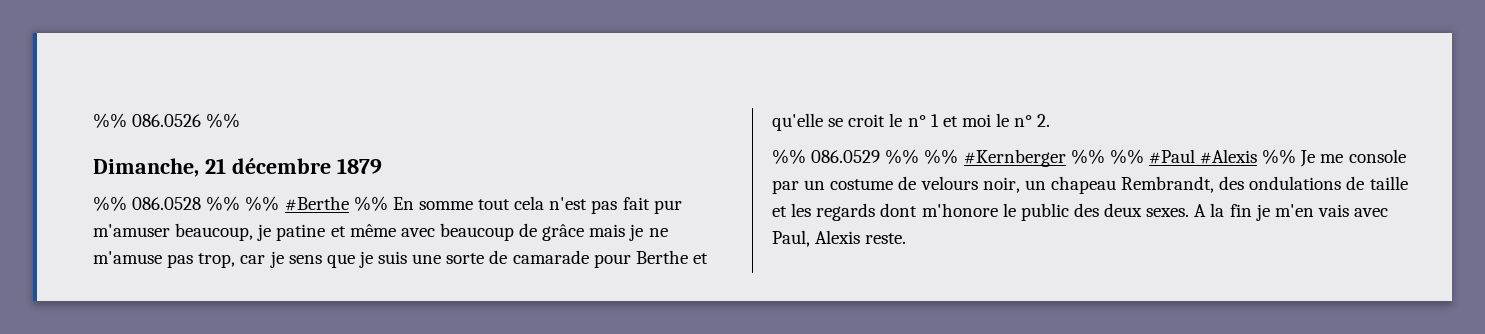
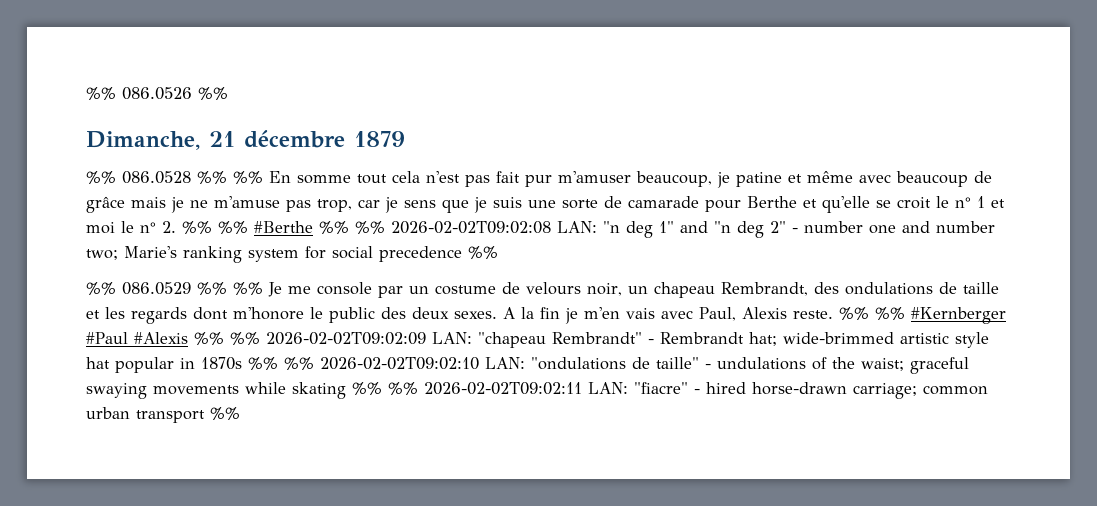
- %% 086.0528 %% %% #Berthe %% En somme tout cela n'est pas fait pur m'amuser beaucoup, je patine et même avec beaucoup de grâce mais je ne m'amuse pas trop, car je sens que je suis une sorte de camarade pour Berthe et qu'elle se croit le n° 1 et moi le n° 2.
- %% 086.0529 %% %% #Kernberger %% %% #Paul #Alexis %% Je me console par un costume de velours noir, un chapeau Rembrandt, des ondulations de taille et les regards dont m'honore le public des deux sexes.
+ %% 086.0528 %% %% En somme tout cela n'est pas fait pur m'amuser beaucoup, je patine et même avec beaucoup de grâce mais je ne m'amuse pas trop, car je sens que je suis une sorte de camarade pour Berthe et qu'elle se croit le n° 1 et moi le n° 2. %% %% #Berthe %% %% 2026-02-02T09:02:08 LAN: "n deg 1" and "n deg 2" - number one and number two; Marie's ranking system for social precedence %%
+ %% 086.0529 %% %% Je me console par un costume de velours noir, un chapeau Rembrandt, des ondulations de taille et les regards dont m'honore le public des deux sexes.
+ %% %% #Kernberger #Paul #Alexis %% %% 2026-02-02T09:02:09 LAN: "chapeau Rembrandt" - Rembrandt hat; wide-brimmed artistic style hat popular in 1870s %% %% 2026-02-02T09:02:10 LAN: "ondulations de taille" - undulations of the waist; graceful swaying movements while skating %% %% 2026-02-02T09:02:11 LAN: "fiacre" - hired horse-drawn carriage; common urban transport %%

